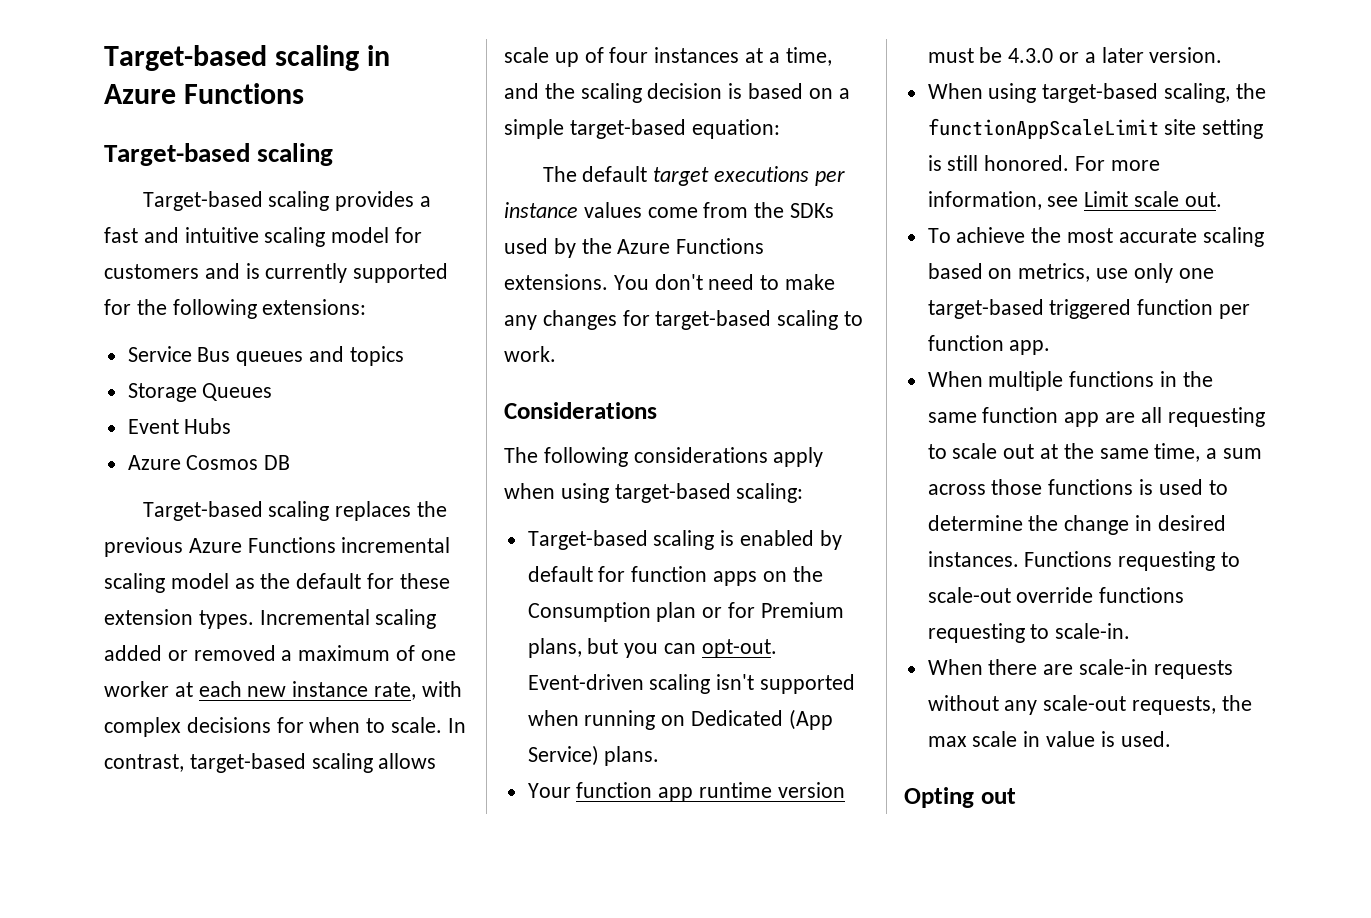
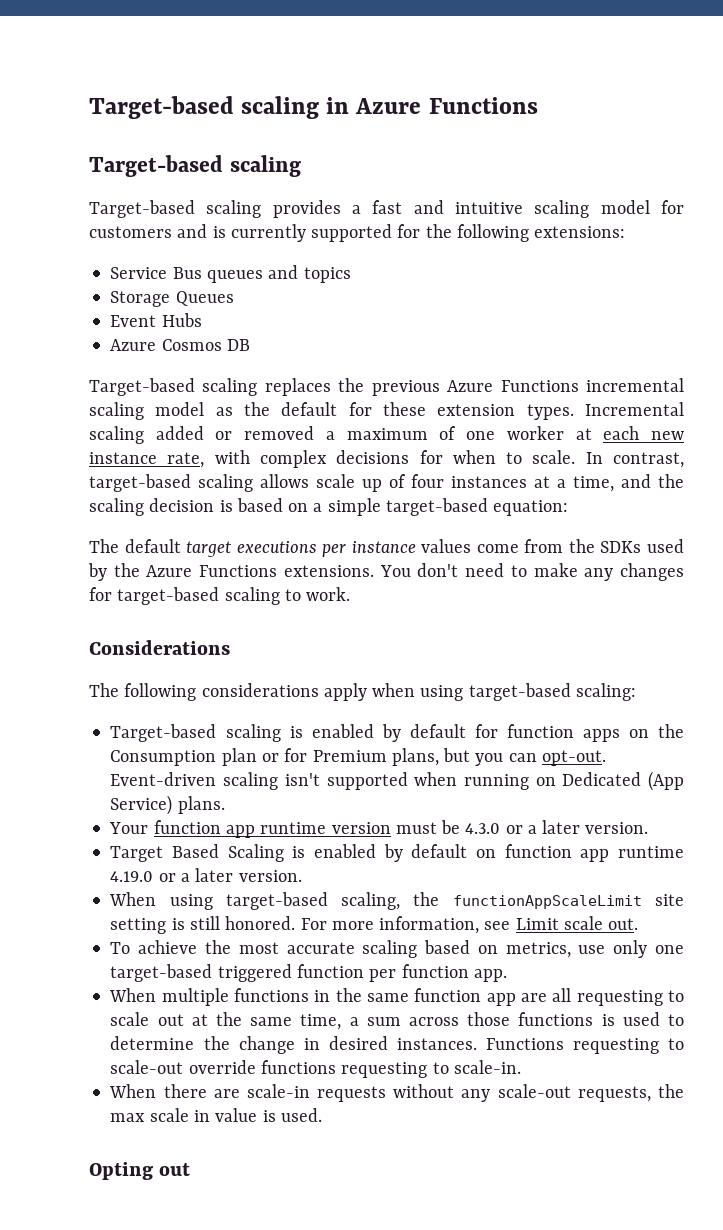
+ Target Based Scaling is enabled by default on function app runtime 4.19.0 or a later version.

